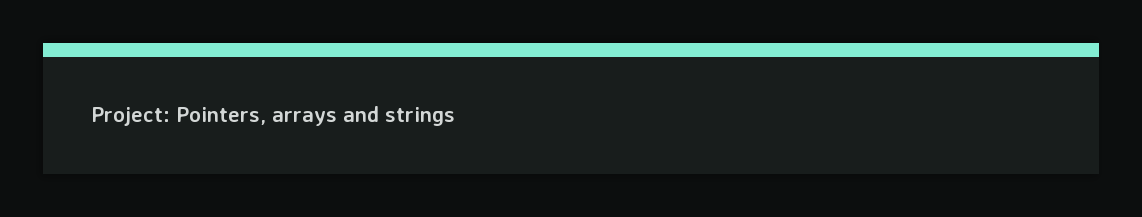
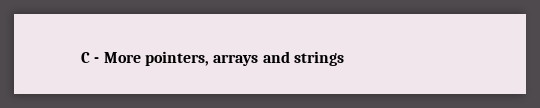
- Project: Pointers, arrays and strings
+ C - More pointers, arrays and strings

